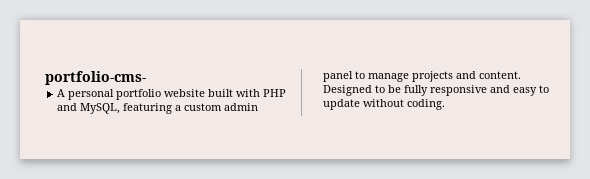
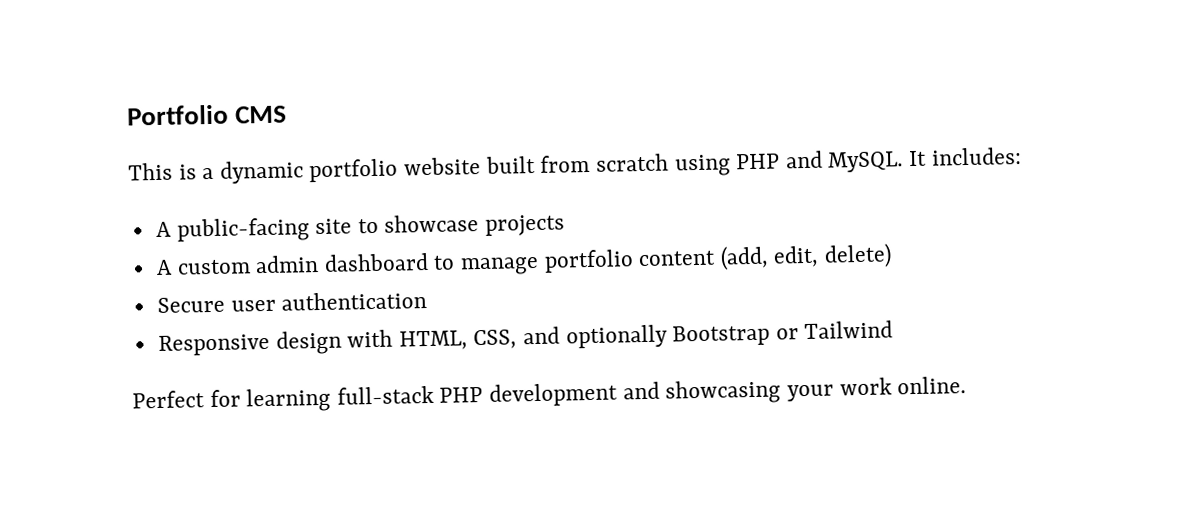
- portfolio-cms-
- A personal portfolio website built with PHP and MySQL, featuring a custom admin panel to manage projects and content. Designed to be fully responsive and easy to update without coding.
+ Portfolio CMS
+ This is a dynamic portfolio website built from scratch using PHP and MySQL. It includes:
+ A public-facing site to showcase projects
+ A custom admin dashboard to manage portfolio content (add, edit, delete)
+ Secure user authentication
+ Responsive design with HTML, CSS, and optionally Bootstrap or Tailwind
+ Perfect for learning full-stack PHP development and showcasing your work online.

